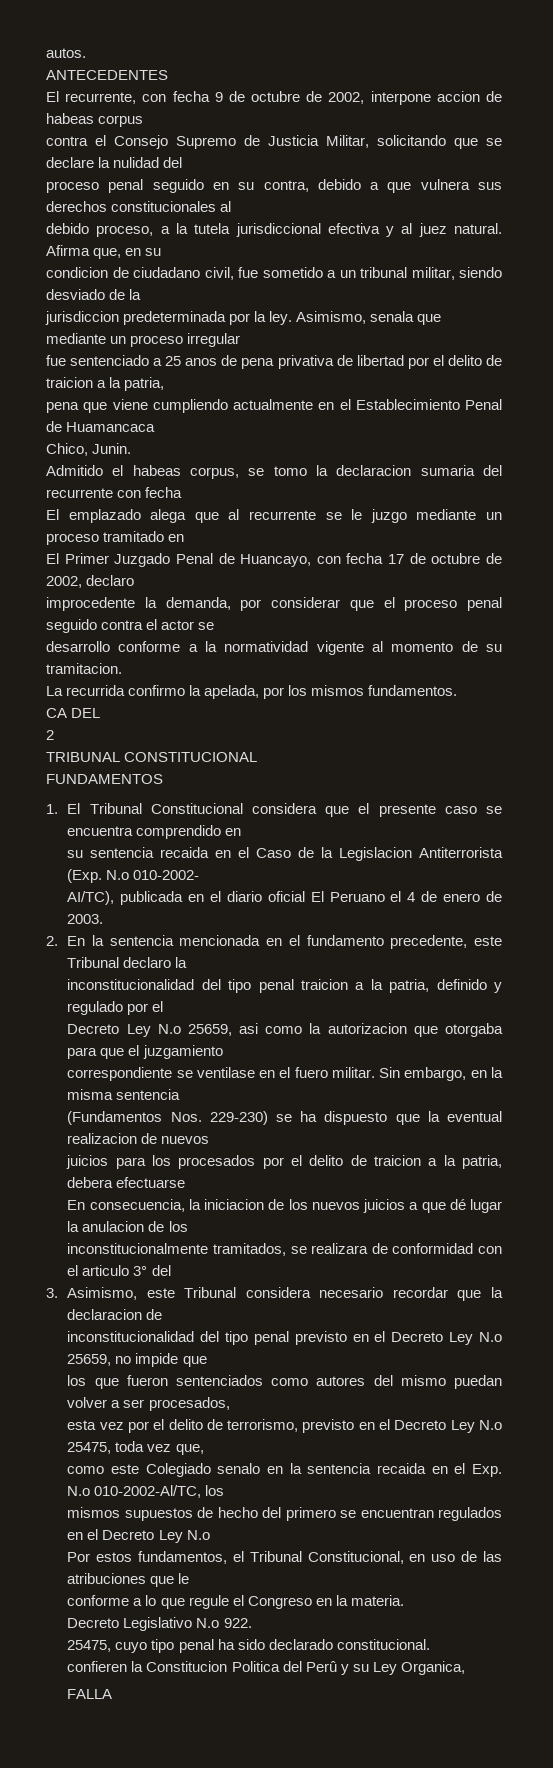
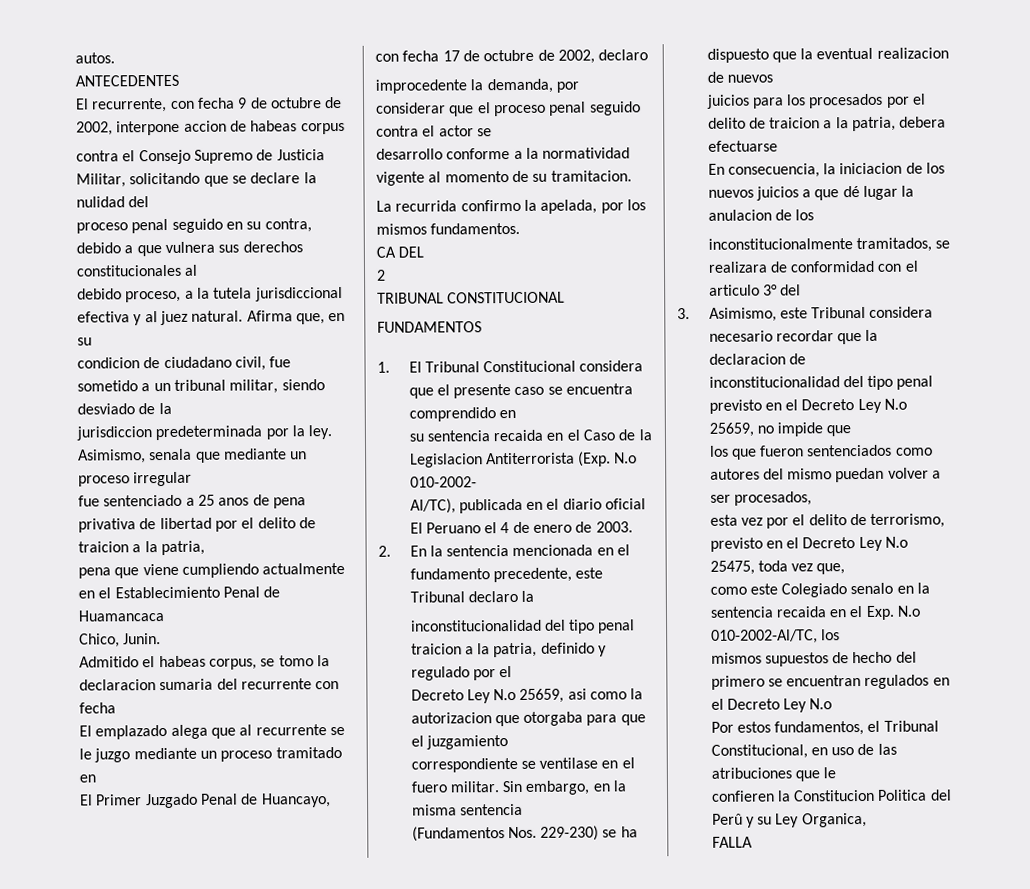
- conforme a lo que regule el Congreso en la materia.
- Decreto Legislativo N.o 922.
- 25475, cuyo tipo penal ha sido declarado constitucional.

